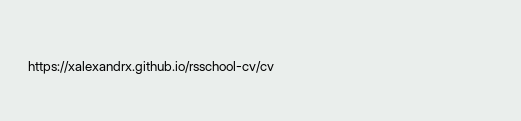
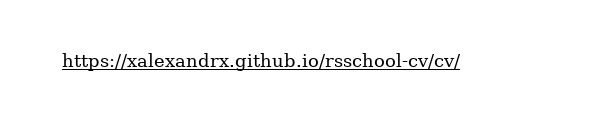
- https://xalexandrx.github.io/rsschool-cv/cv
+ https://xalexandrx.github.io/rsschool-cv/cv/

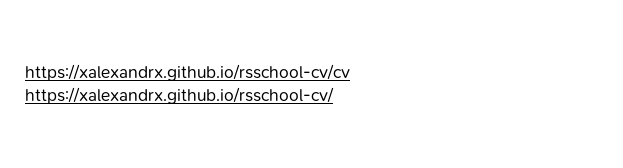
- https://xalexandrx.github.io/rsschool-cv/cv/
+ https://xalexandrx.github.io/rsschool-cv/cv https://xalexandrx.github.io/rsschool-cv/

